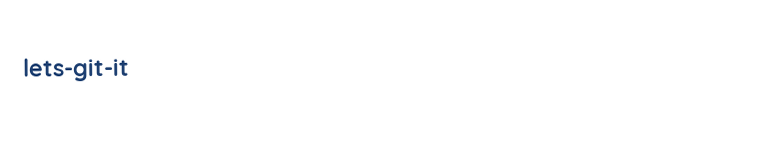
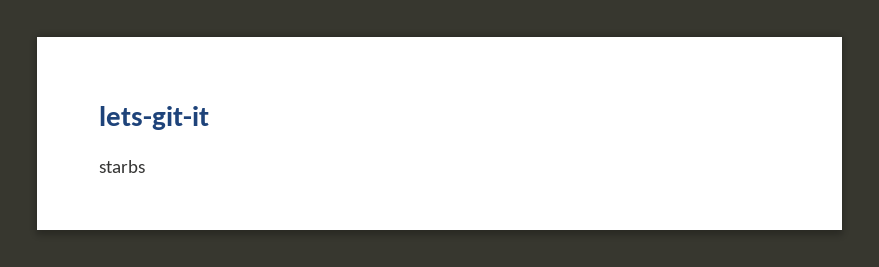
+ starbs

